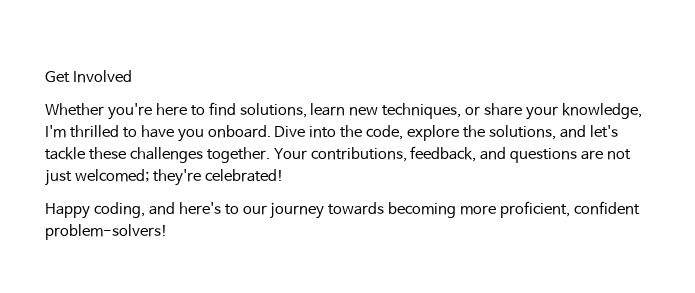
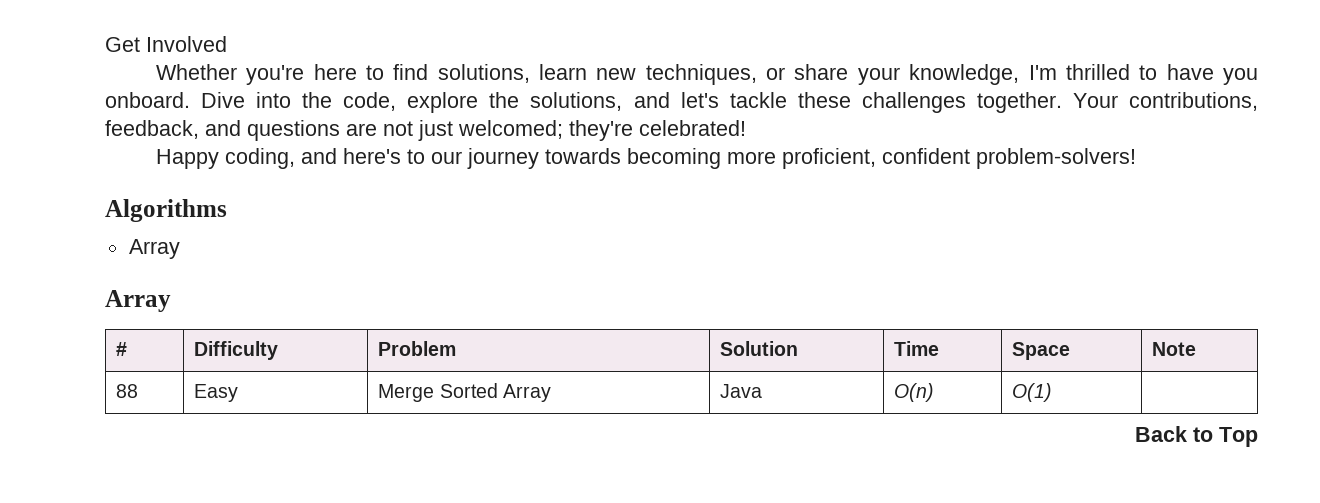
+ Algorithms
+ Array
+ Array
+ # | Difficulty | Problem | Solution | Time | Space | Note
+ 88 | Easy | Merge Sorted Array | Java | O(n) | O(1) |
+ Back to Top

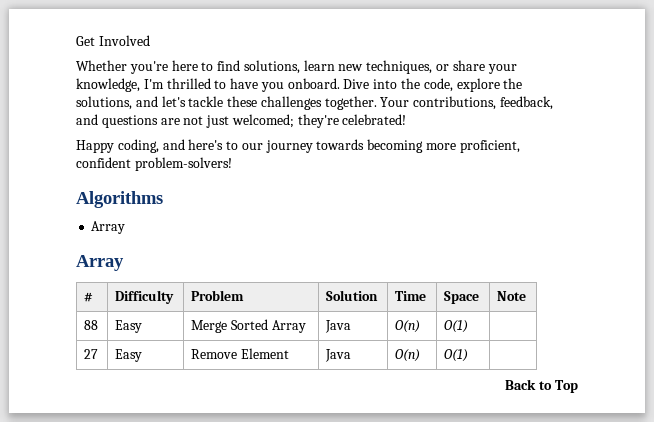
+ 27 | Easy | Remove Element | Java | O(n) | O(1) |

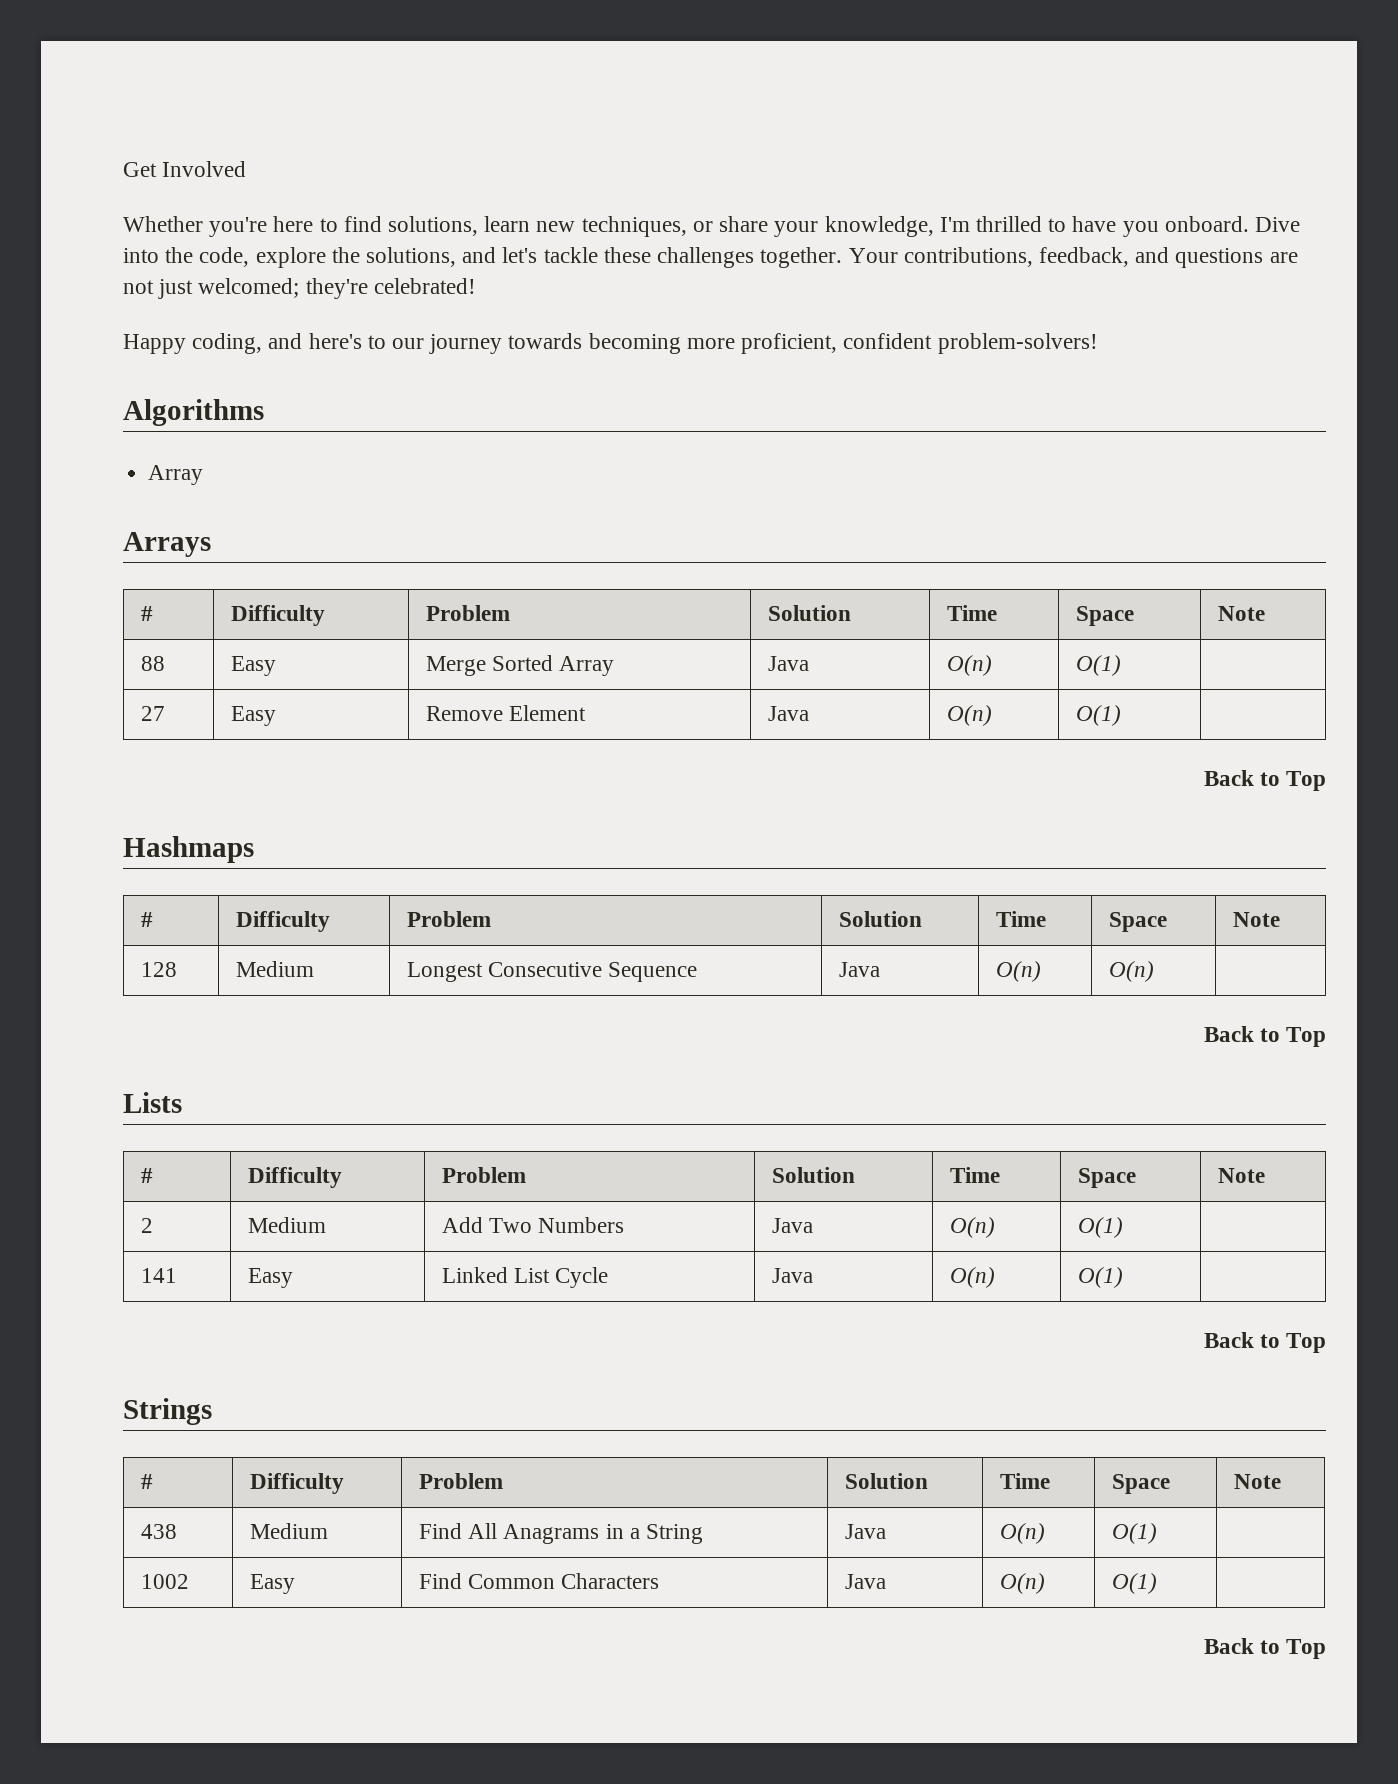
  Algorithms
  Array
- Array
+ Arrays
+ Hashmaps
+ # | Difficulty | Problem | Solution | Time | Space | Note
+ 128 | Medium | Longest Consecutive Sequence | Java | O(n) | O(n) |
+ Back to Top
+ Lists
+ # | Difficulty | Problem | Solution | Time | Space | Note
+ 2 | Medium | Add Two Numbers | Java | O(n) | O(1) |
+ 141 | Easy | Linked List Cycle | Java | O(n) | O(1) |
+ Back to Top
+ Strings
+ # | Difficulty | Problem | Solution | Time | Space | Note
+ 438 | Medium | Find All Anagrams in a String | Java | O(n) | O(1) |
+ 1002 | Easy | Find Common Characters | Java | O(n) | O(1) |
+ Back to Top

